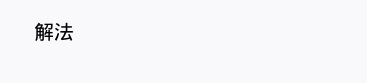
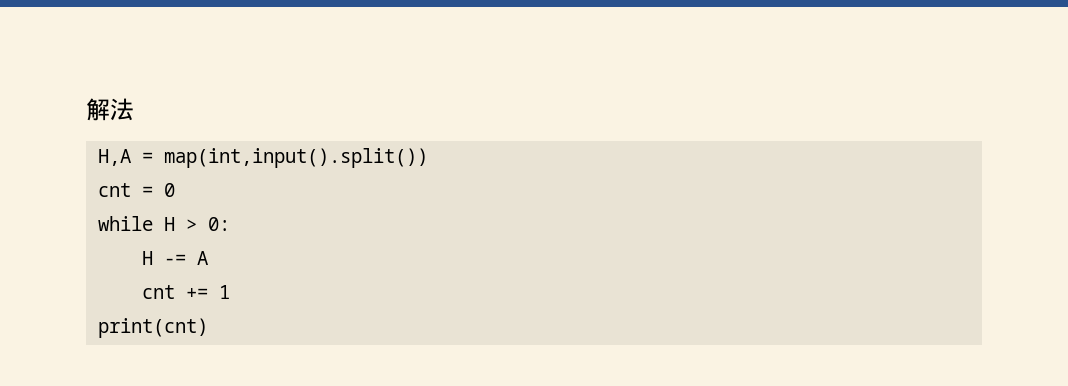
+ H,A = map(int,input().split())
+ cnt = 0
+ while H > 0:
+ H -= A
+ cnt += 1
+ print(cnt)

